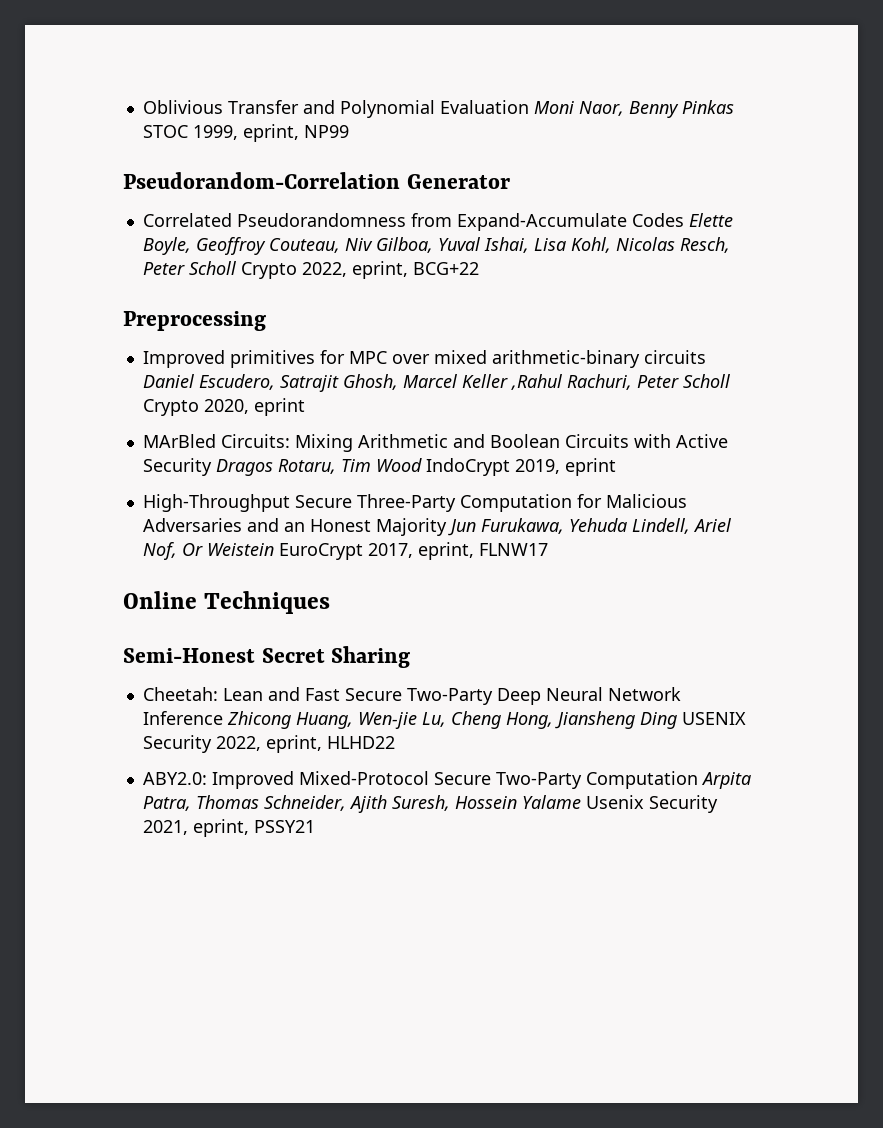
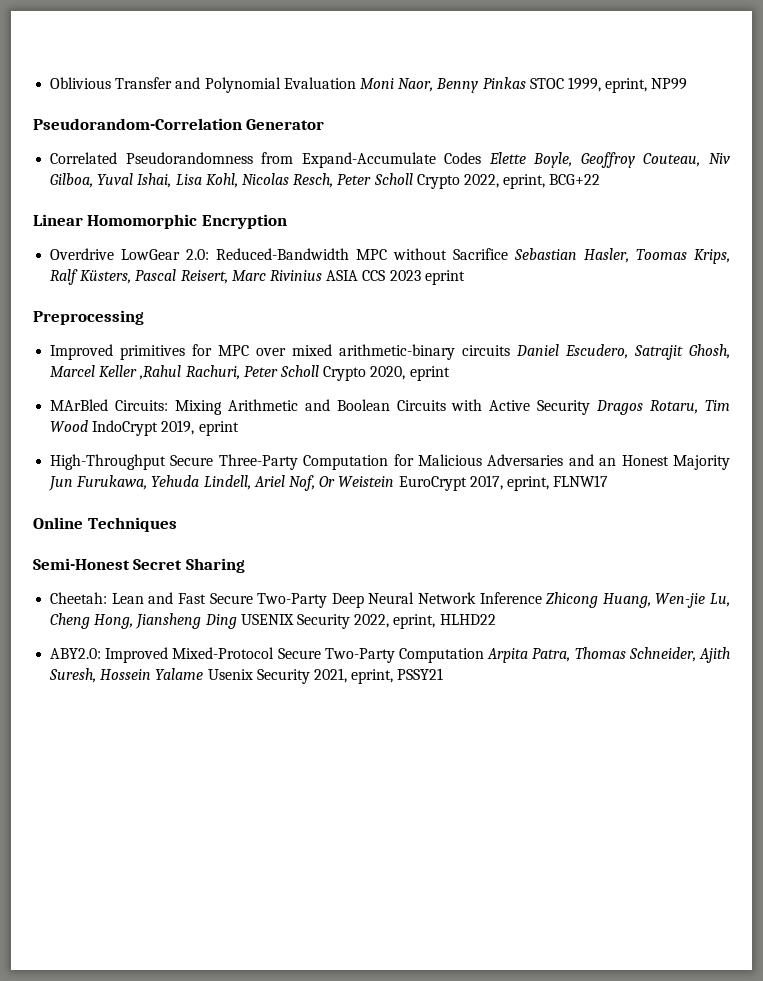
+ Linear Homomorphic Encryption
+ Overdrive LowGear 2.0: Reduced-Bandwidth MPC without Sacrifice Sebastian Hasler, Toomas Krips, Ralf Küsters, Pascal Reisert, Marc Rivinius ASIA CCS 2023 eprint

